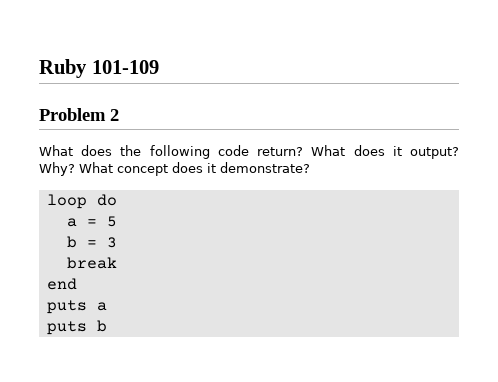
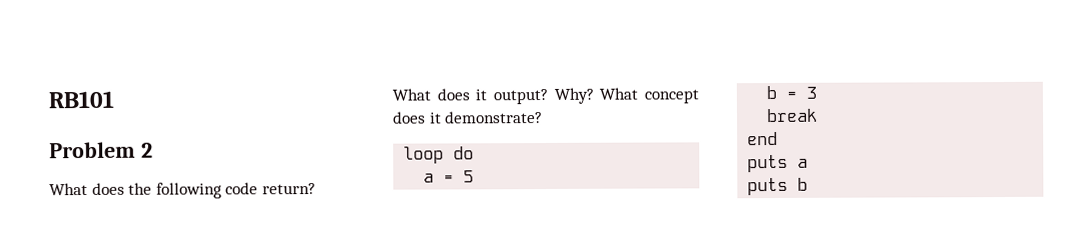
- Ruby 101-109
+ RB101

